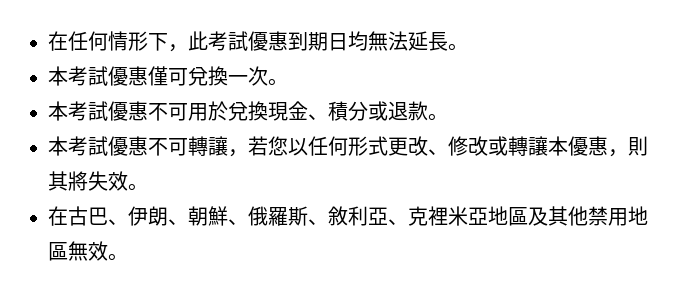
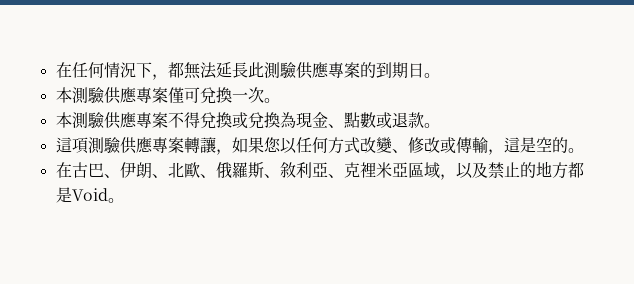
- 在任何情形下，此考試優惠到期日均無法延長。
- 本考試優惠僅可兌換一次。
- 本考試優惠不可用於兌換現金、積分或退款。
- 本考試優惠不可轉讓，若您以任何形式更改、修改或轉讓本優惠，則其將失效。
+ 在任何情況下，都無法延長此測驗供應專案的到期日。
+ 本測驗供應專案僅可兌換一次。
+ 本測驗供應專案不得兌換或兌換為現金、點數或退款。
+ 這項測驗供應專案轉讓，如果您以任何方式改變、修改或傳輸，這是空的。
- 在古巴、伊朗、朝鮮、俄羅斯、敘利亞、克裡米亞地區及其他禁用地區無效。
+ 在古巴、伊朗、北歐、俄羅斯、敘利亞、克裡米亞區域，以及禁止的地方都是Void。

